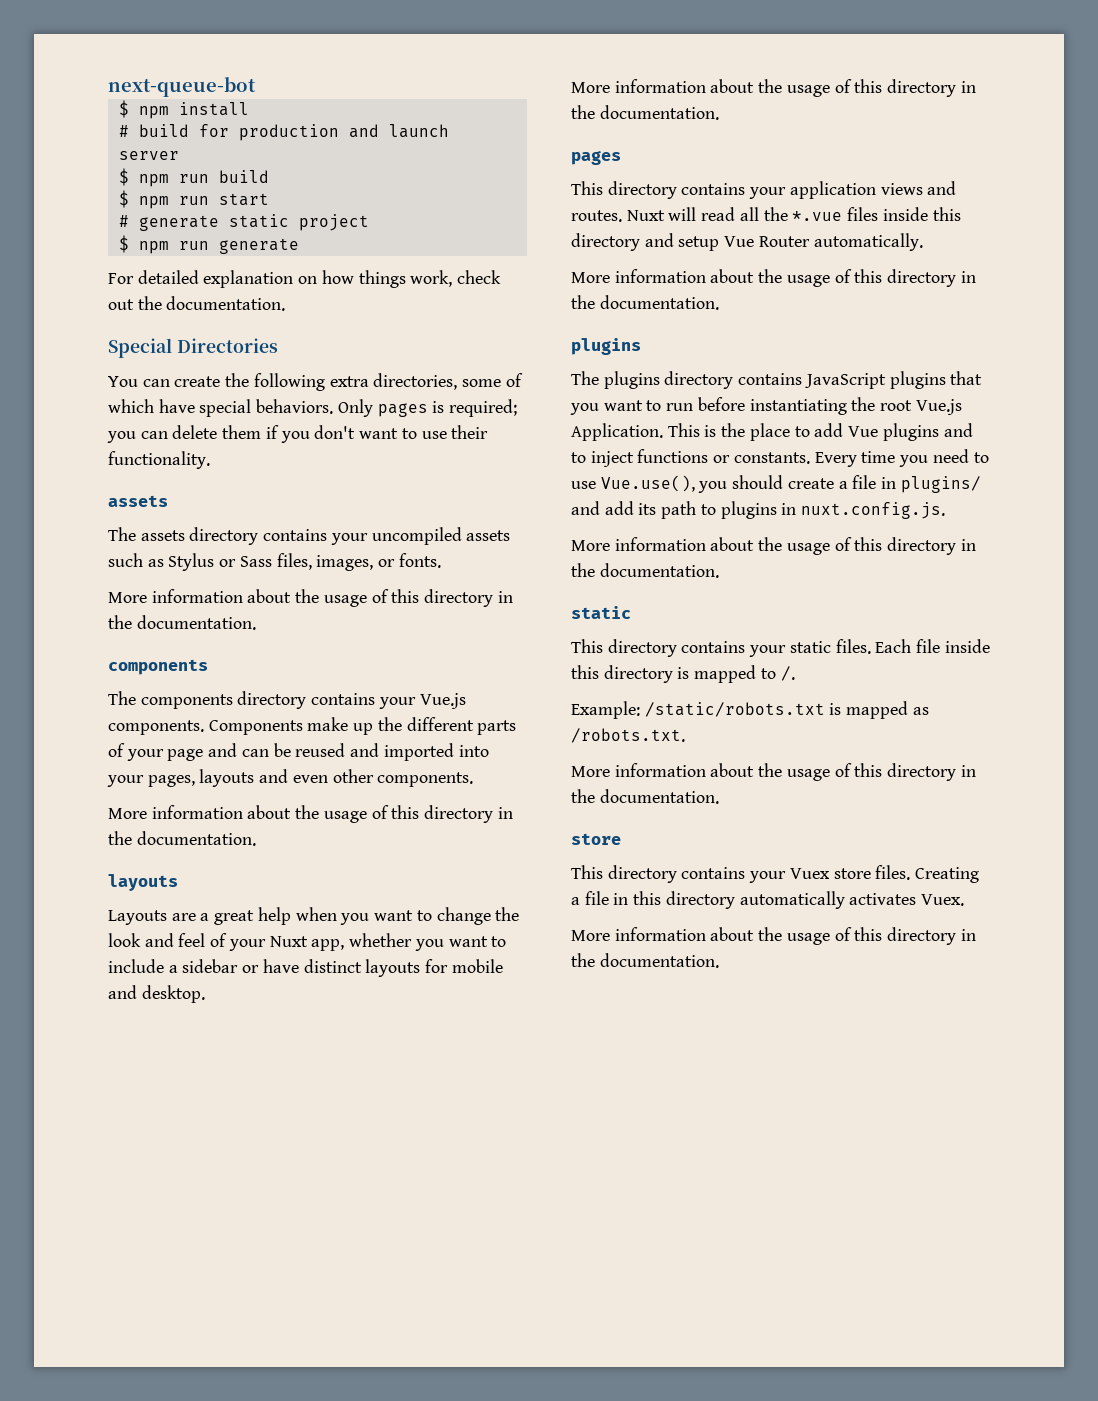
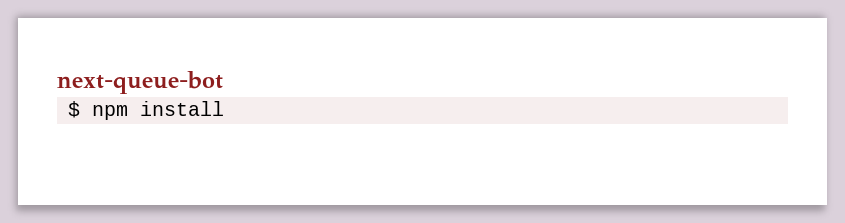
- # build for production and launch server
- $ npm run build
- $ npm run start
- # generate static project
- $ npm run generate
- For detailed explanation on how things work, check out the documentation.
- Special Directories
- You can create the following extra directories, some of which have special behaviors. Only pages is required; you can delete them if you don't want to use their functionality.
- assets
- The assets directory contains your uncompiled assets such as Stylus or Sass files, images, or fonts.
- More information about the usage of this directory in the documentation.
- components
- The components directory contains your Vue.js components. Components make up the different parts of your page and can be reused and imported into your pages, layouts and even other components.
- More information about the usage of this directory in the documentation.
- layouts
- Layouts are a great help when you want to change the look and feel of your Nuxt app, whether you want to include a sidebar or have distinct layouts for mobile and desktop.
- More information about the usage of this directory in the documentation.
- pages
- This directory contains your application views and routes. Nuxt will read all the *.vue files inside this directory and setup Vue Router automatically.
- More information about the usage of this directory in the documentation.
- plugins
- The plugins directory contains JavaScript plugins that you want to run before instantiating the root Vue.js Application. This is the place to add Vue plugins and to inject functions or constants. Every time you need to use Vue.use(), you should create a file in plugins/ and add its path to plugins in nuxt.config.js.
- More information about the usage of this directory in the documentation.
- static
- This directory contains your static files. Each file inside this directory is mapped to /.
- Example: /static/robots.txt is mapped as /robots.txt.
- More information about the usage of this directory in the documentation.
- store
- This directory contains your Vuex store files. Creating a file in this directory automatically activates Vuex.
- More information about the usage of this directory in the documentation.

